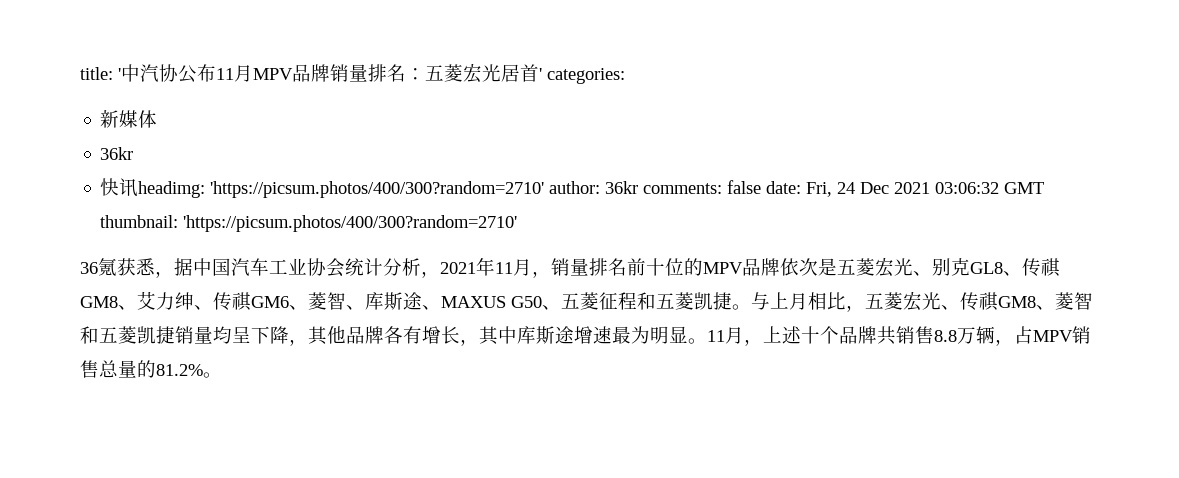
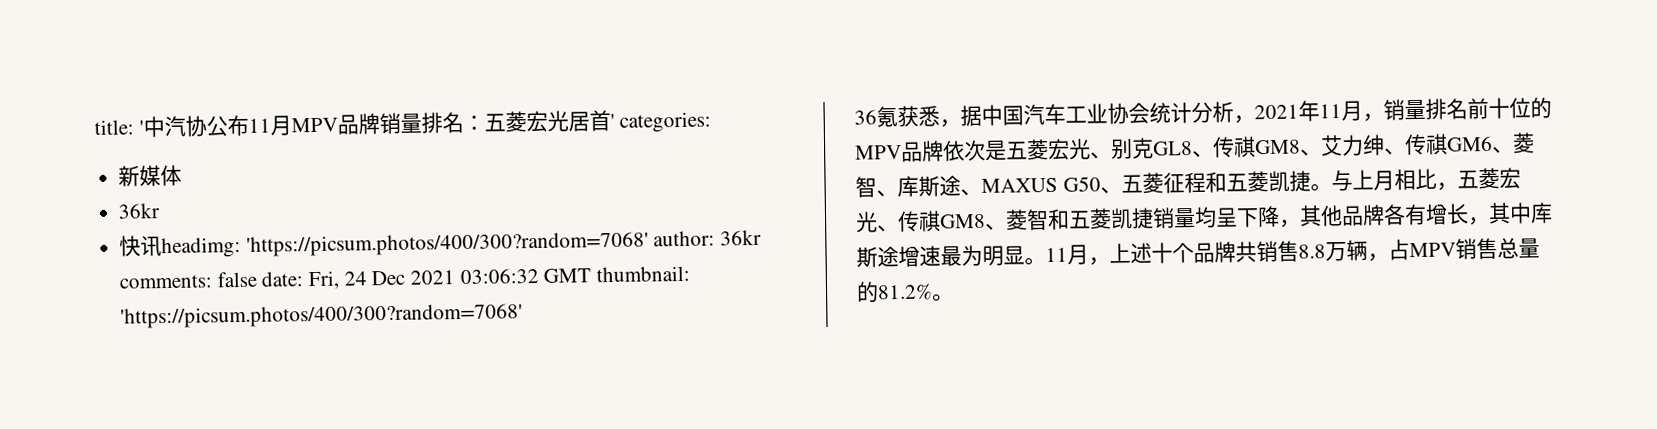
- 快讯headimg: 'https://picsum.photos/400/300?random=2710' author: 36kr comments: false date: Fri, 24 Dec 2021 03:06:32 GMT thumbnail: 'https://picsum.photos/400/300?random=2710'
+ 快讯headimg: 'https://picsum.photos/400/300?random=7068' author: 36kr comments: false date: Fri, 24 Dec 2021 03:06:32 GMT thumbnail: 'https://picsum.photos/400/300?random=7068'

